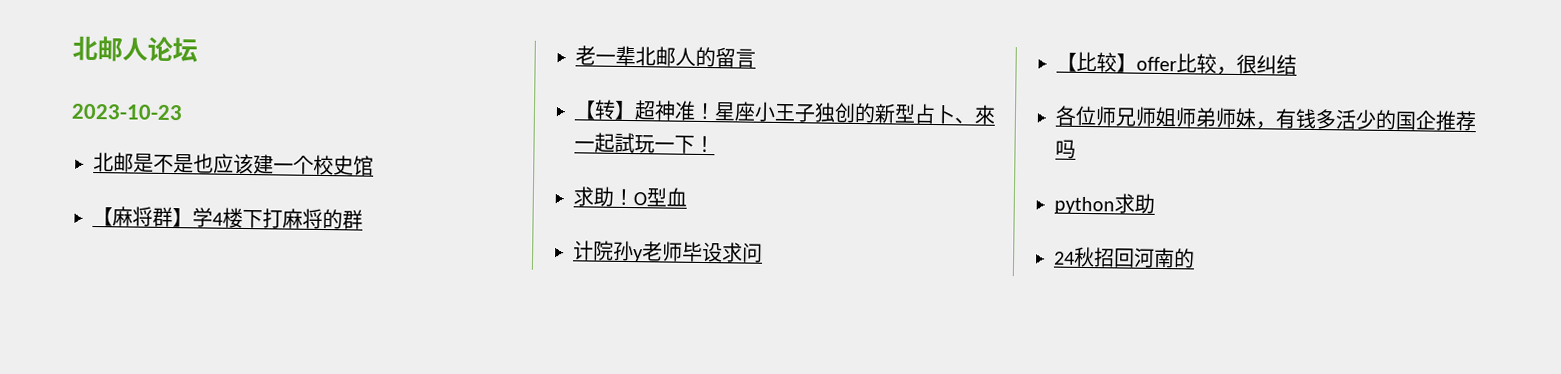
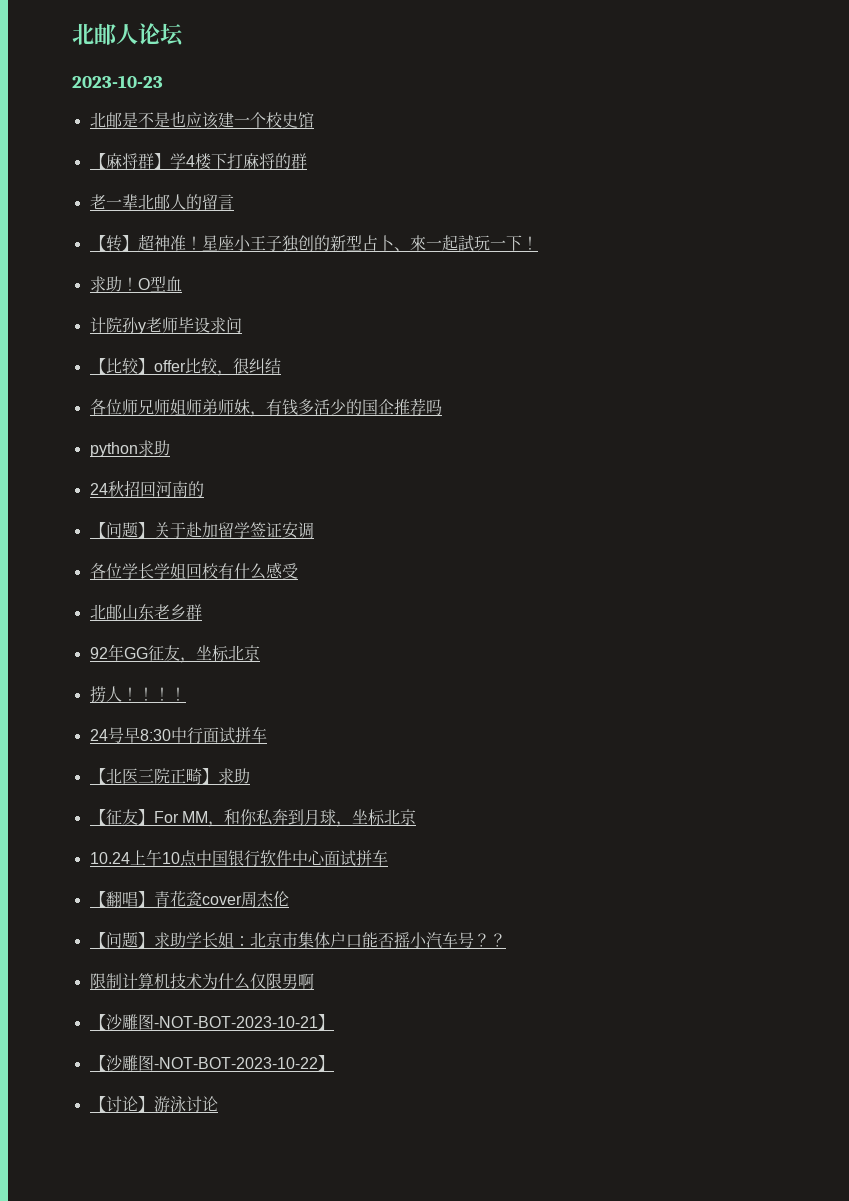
+ 【问题】关于赴加留学签证安调
+ 各位学长学姐回校有什么感受
+ 北邮山东老乡群
+ 92年GG征友，坐标北京
+ 捞人！！！！
+ 24号早8:30中行面试拼车
+ 【北医三院正畸】求助
+ 【征友】For MM，和你私奔到月球，坐标北京
+ 10.24上午10点中国银行软件中心面试拼车
+ 【翻唱】青花瓷cover周杰伦
+ 【问题】求助学长姐：北京市集体户口能否摇小汽车号？？
+ 限制计算机技术为什么仅限男啊
+ 【沙雕图-NOT-BOT-2023-10-21】
+ 【沙雕图-NOT-BOT-2023-10-22】
+ 【讨论】游泳讨论

